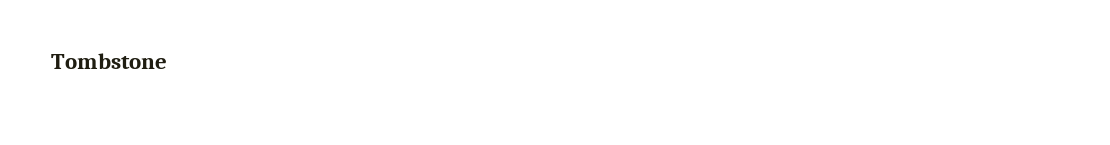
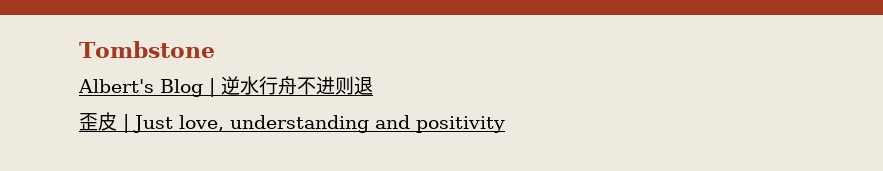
+ Albert's Blog | 逆水行舟不进则退
+ 歪皮 | Just love, understanding and positivity

